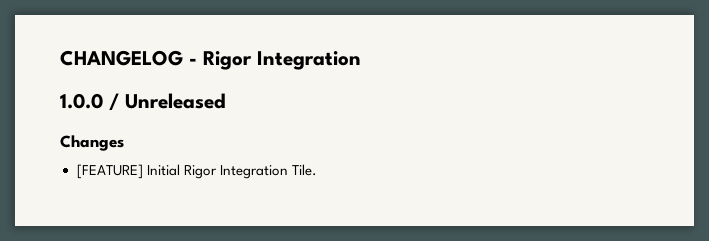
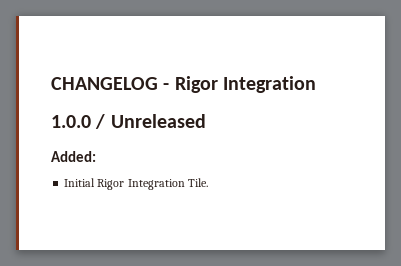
- Changes
- [FEATURE] Initial Rigor Integration Tile.
+ Added:
+ Initial Rigor Integration Tile.

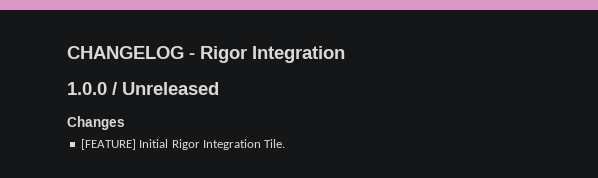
- Added:
- Initial Rigor Integration Tile.
+ Changes
+ [FEATURE] Initial Rigor Integration Tile.

